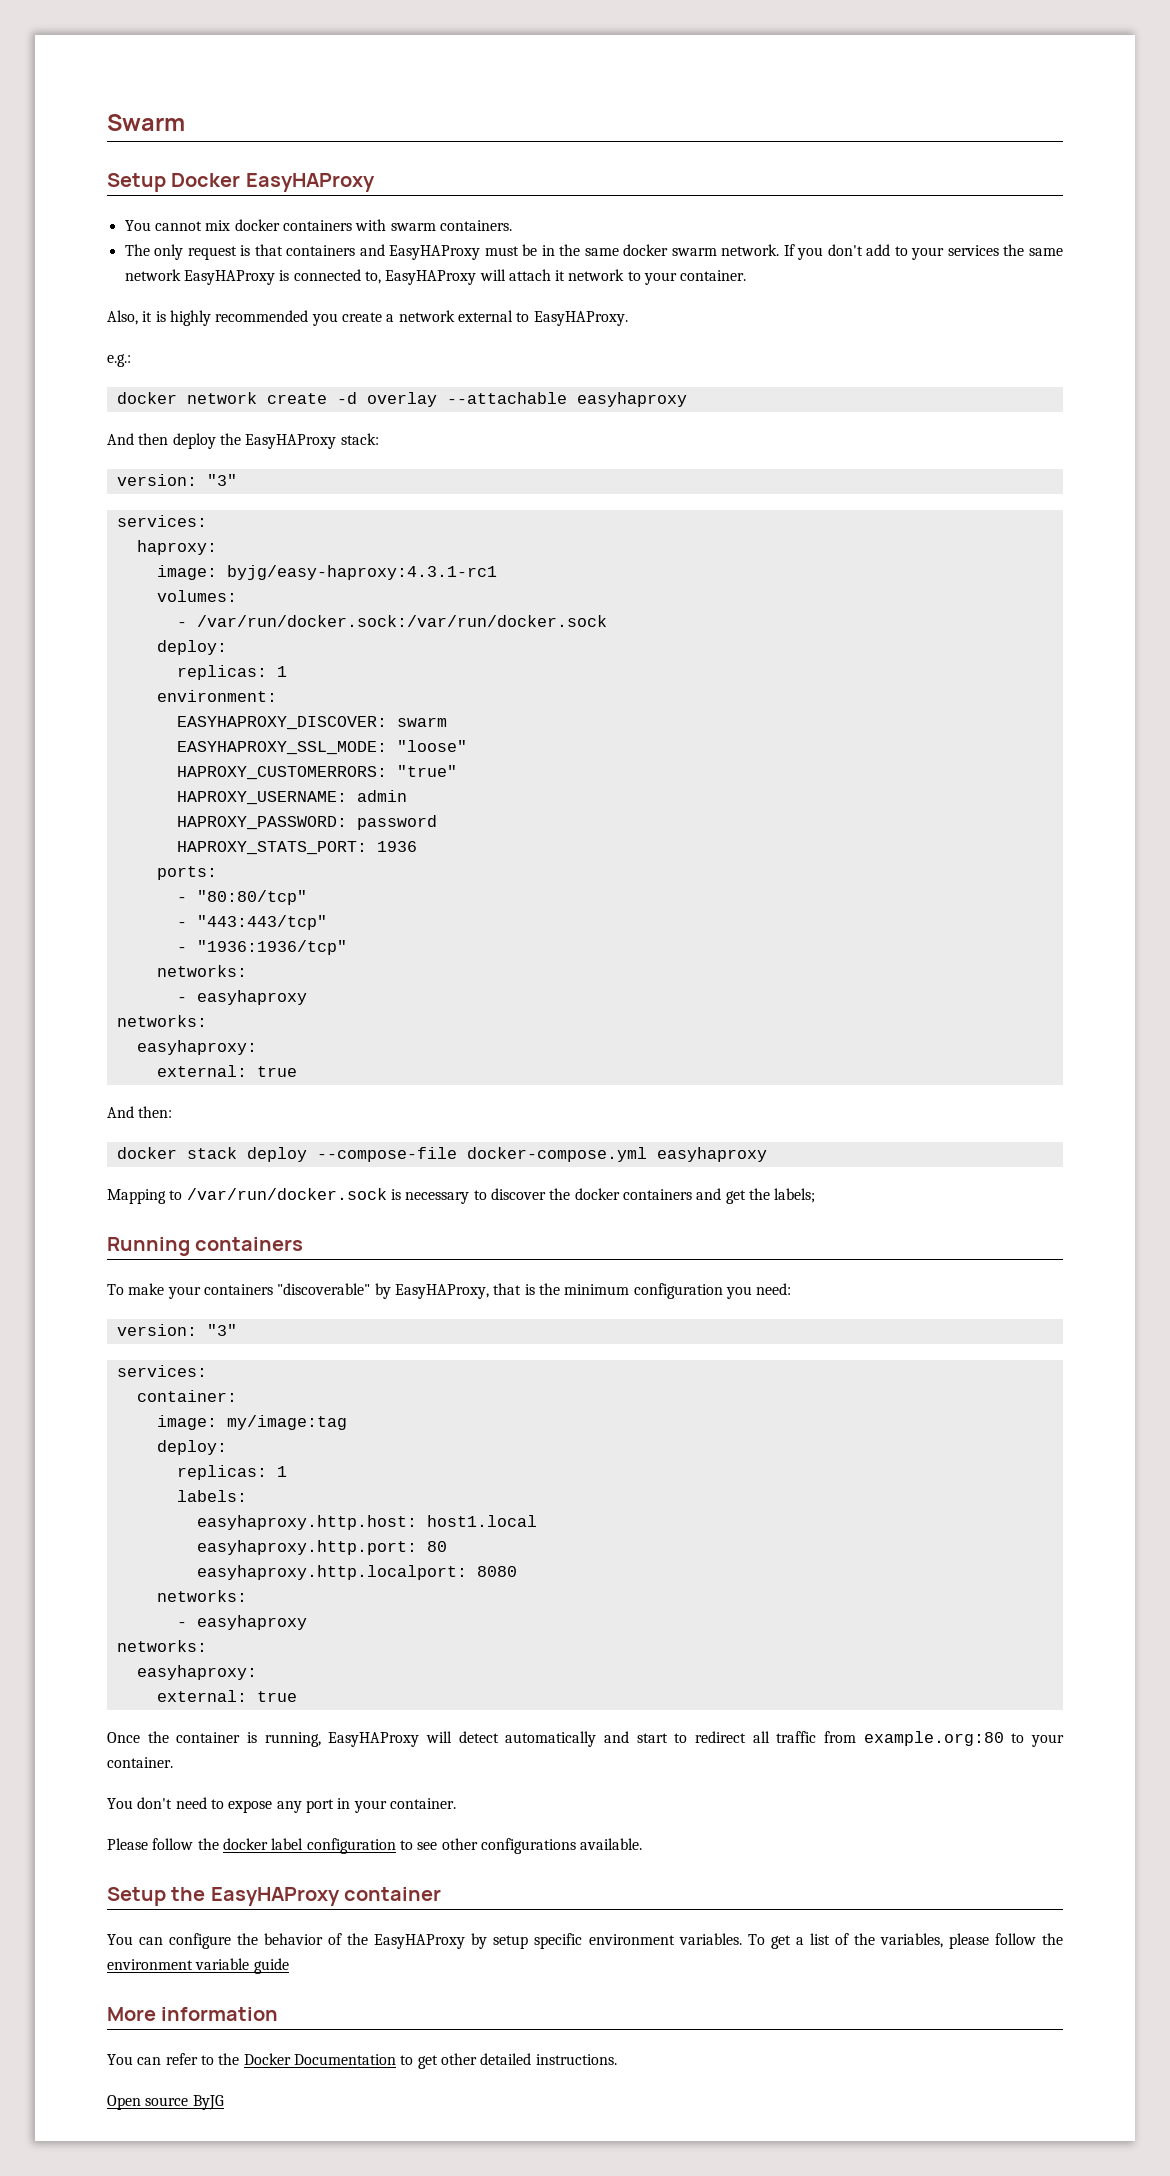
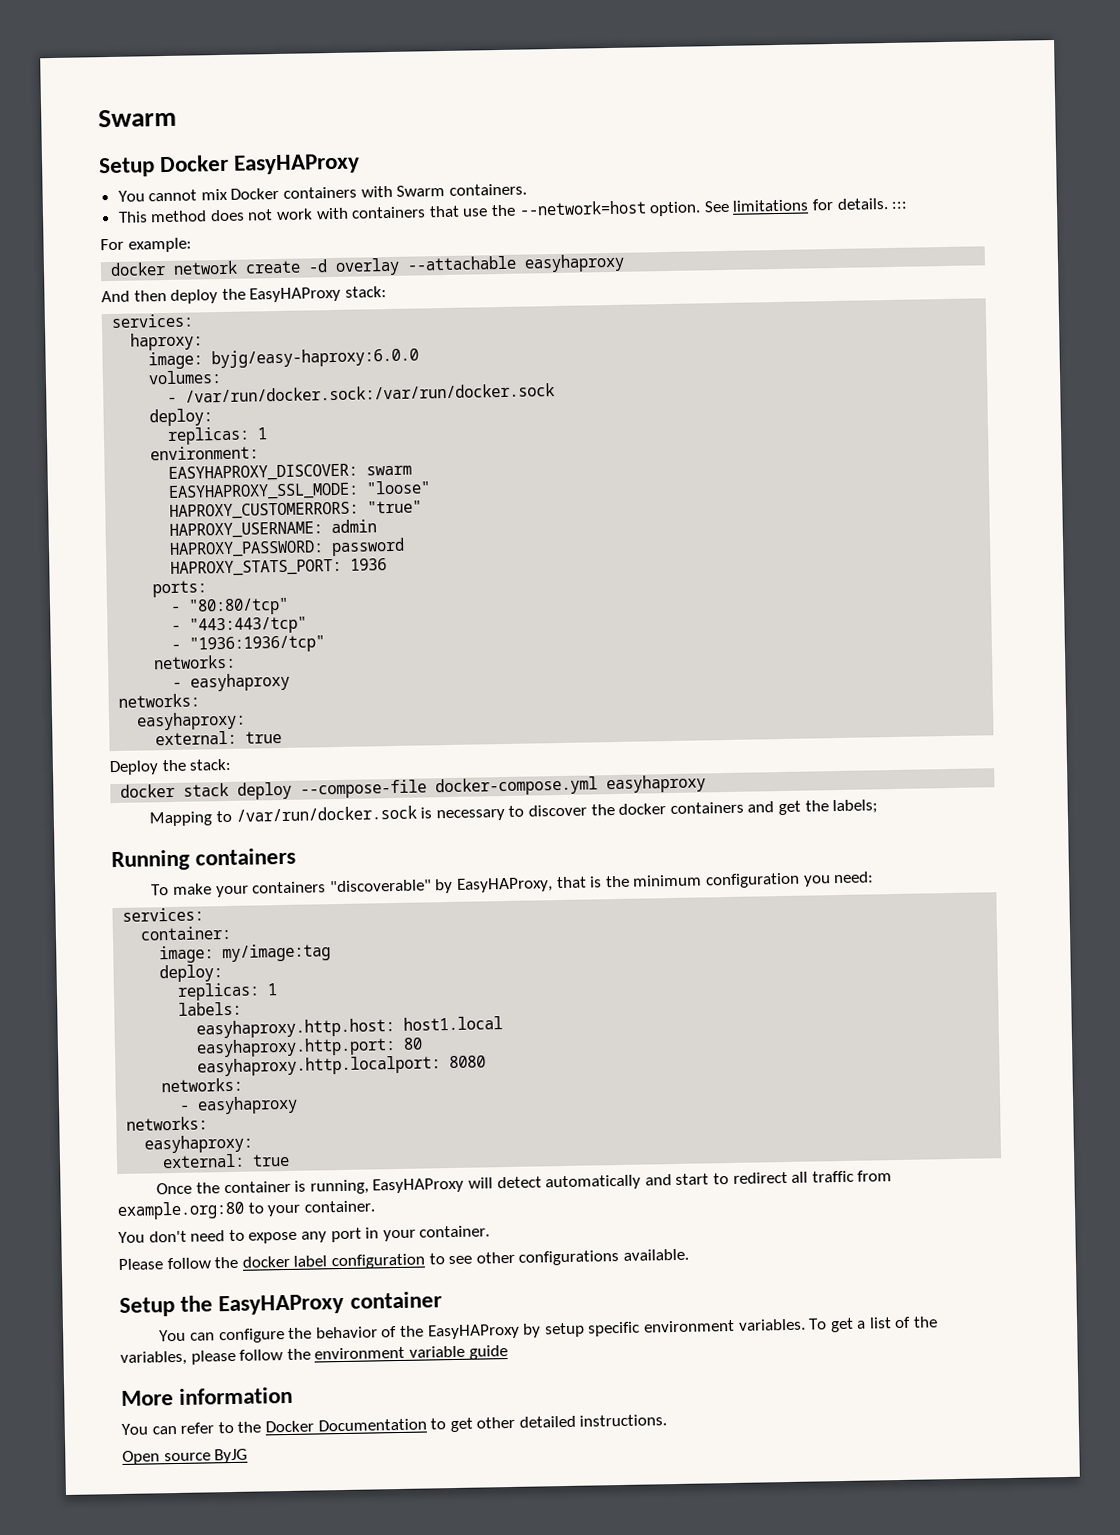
- You cannot mix docker containers with swarm containers.
+ You cannot mix Docker containers with Swarm containers.
- The only request is that containers and EasyHAProxy must be in the same docker swarm network. If you don't add to your services the same network EasyHAProxy is connected to, EasyHAProxy will attach it network to your container.
- Also, it is highly recommended you create a network external to EasyHAProxy.
- e.g.:
+ This method does not work with containers that use the --network=host option. See limitations for details. :::
+ For example:
  And then deploy the EasyHAProxy stack:
- version: "3"
- image: byjg/easy-haproxy:4.3.1-rc1
+ image: byjg/easy-haproxy:6.0.0
- And then:
+ Deploy the stack:
  To make your containers "discoverable" by EasyHAProxy, that is the minimum configuration you need:
- version: "3"

